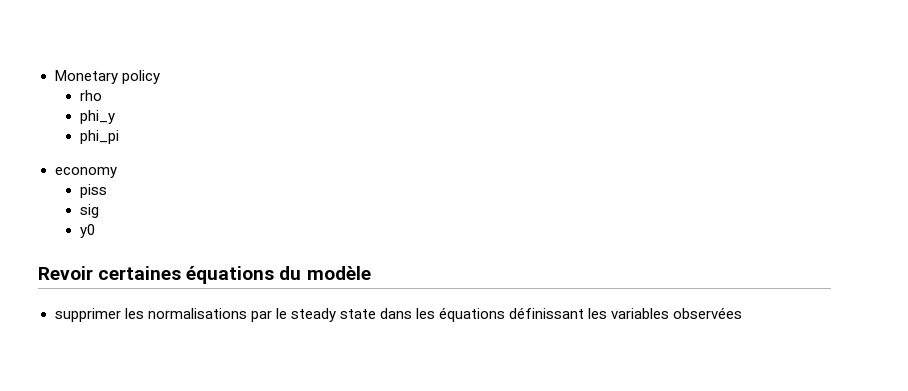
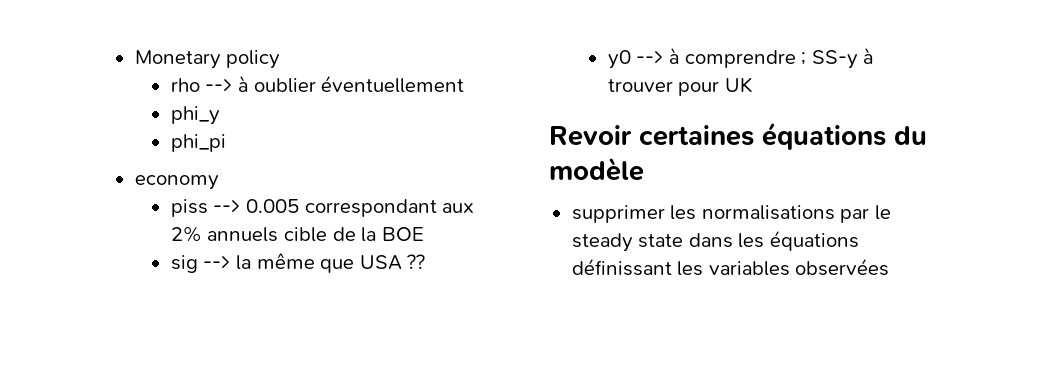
- rho
+ rho --> à oublier éventuellement
- piss
- sig
- y0
+ piss --> 0.005 correspondant aux 2% annuels cible de la BOE
+ sig --> la même que USA ??
+ y0 --> à comprendre ; SS-y à trouver pour UK

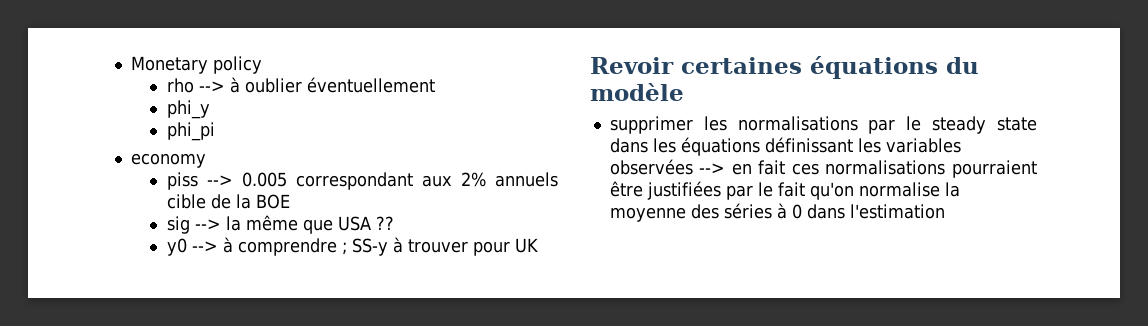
- supprimer les normalisations par le steady state dans les équations définissant les variables observées
+ supprimer les normalisations par le steady state dans les équations définissant les variables observées --> en fait ces normalisations pourraient être justifiées par le fait qu'on normalise la moyenne des séries à 0 dans l'estimation

